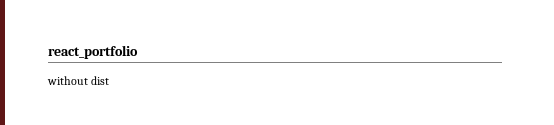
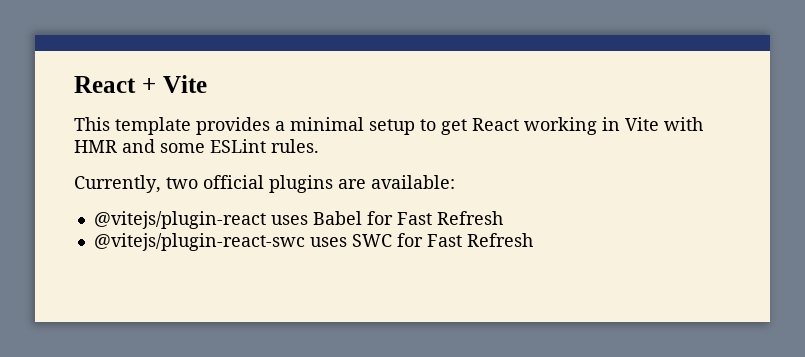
- react_portfolio
- without dist
+ React + Vite
+ This template provides a minimal setup to get React working in Vite with HMR and some ESLint rules.
+ Currently, two official plugins are available:
+ @vitejs/plugin-react uses Babel for Fast Refresh
+ @vitejs/plugin-react-swc uses SWC for Fast Refresh

